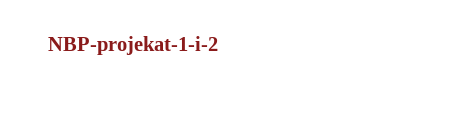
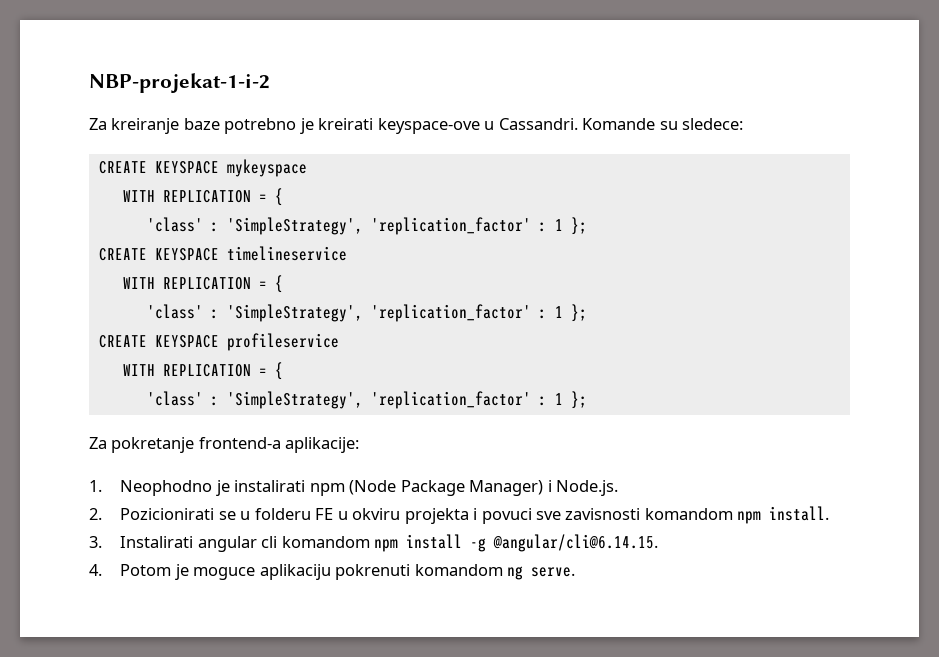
+ Za kreiranje baze potrebno je kreirati keyspace-ove u Cassandri. Komande su sledece:
+ CREATE KEYSPACE mykeyspace
+ WITH REPLICATION = {
+ 'class' : 'SimpleStrategy', 'replication_factor' : 1 };
+ CREATE KEYSPACE timelineservice
+ WITH REPLICATION = {
+ 'class' : 'SimpleStrategy', 'replication_factor' : 1 };
+ CREATE KEYSPACE profileservice
+ WITH REPLICATION = {
+ 'class' : 'SimpleStrategy', 'replication_factor' : 1 };
+ Za pokretanje frontend-a aplikacije:
+ 1. Neophodno je instalirati npm (Node Package Manager) i Node.js.
+ 2. Pozicionirati se u folderu FE u okviru projekta i povuci sve zavisnosti komandom npm install.
+ 3. Instalirati angular cli komandom npm install -g @angular/cli@6.14.15.
+ 4. Potom je moguce aplikaciju pokrenuti komandom ng serve.

